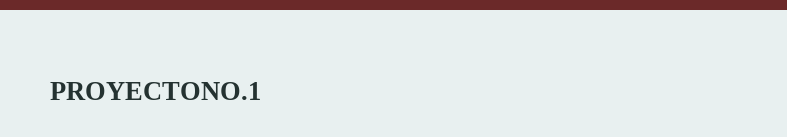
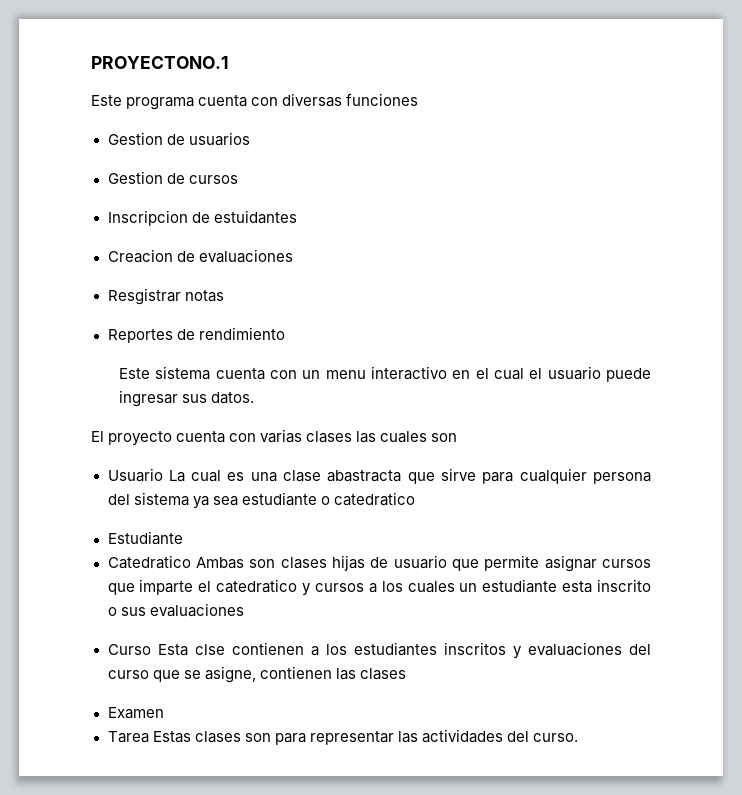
+ Este programa cuenta con diversas funciones
+ Gestion de usuarios
+ Gestion de cursos
+ Inscripcion de estuidantes
+ Creacion de evaluaciones
+ Resgistrar notas
+ Reportes de rendimiento
+ Este sistema cuenta con un menu interactivo en el cual el usuario puede ingresar sus datos.
+ El proyecto cuenta con varias clases las cuales son
+ Usuario La cual es una clase abastracta que sirve para cualquier persona del sistema ya sea estudiante o catedratico
+ Estudiante
+ Catedratico Ambas son clases hijas de usuario que permite asignar cursos que imparte el catedratico y cursos a los cuales un estudiante esta inscrito o sus evaluaciones
+ Curso Esta clse contienen a los estudiantes inscritos y evaluaciones del curso que se asigne, contienen las clases
+ Examen
+ Tarea Estas clases son para representar las actividades del curso.

